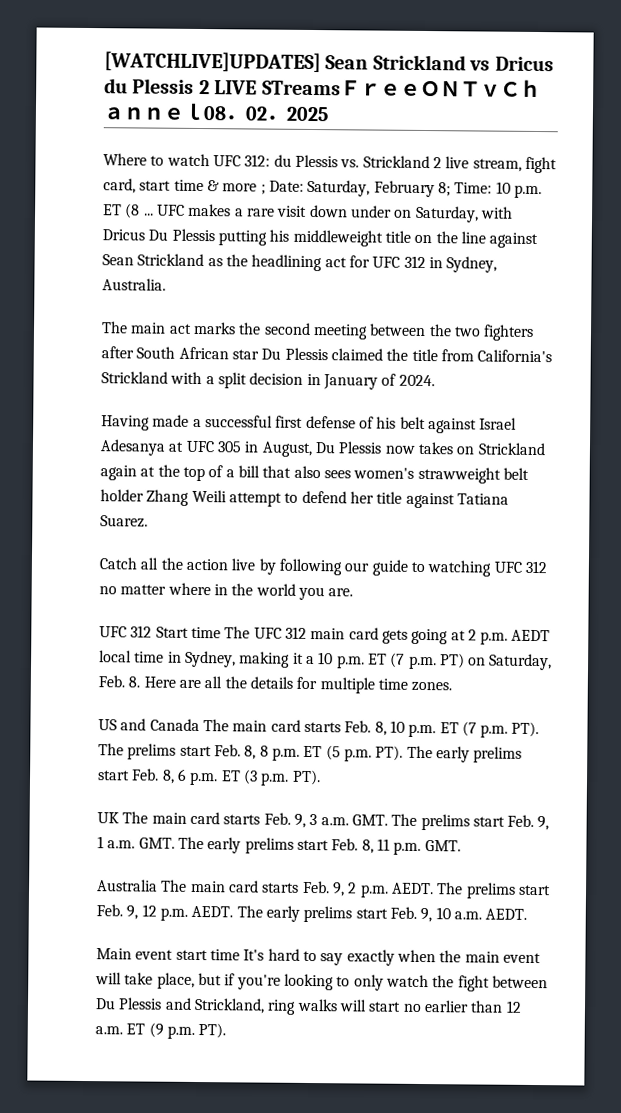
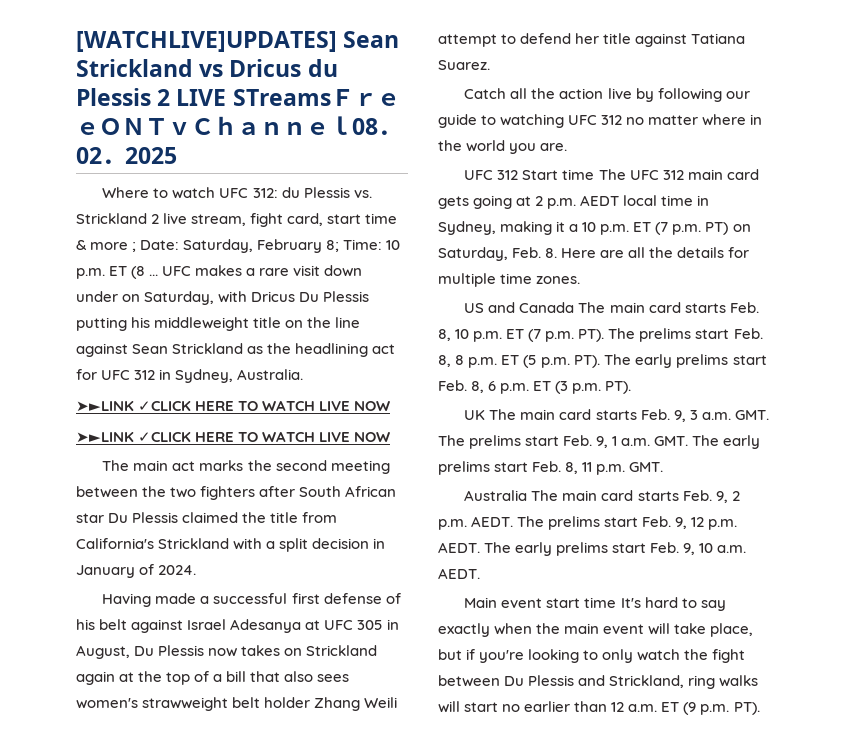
  UFC makes a rare visit down under on Saturday, with Dricus Du Plessis putting his middleweight title on the line against Sean Strickland as the headlining act for UFC 312 in Sydney, Australia.
+ ➤►LINK ✓CLICK HERE TO WATCH LIVE NOW
+ ➤►LINK ✓CLICK HERE TO WATCH LIVE NOW

